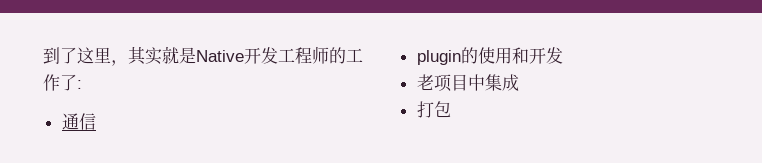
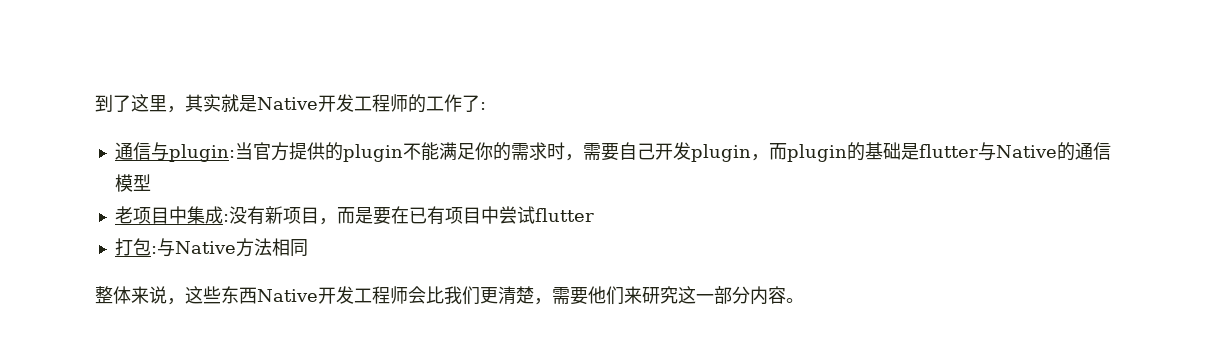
- 通信
- plugin的使用和开发
- 老项目中集成
- 打包
+ 通信与plugin:当官方提供的plugin不能满足你的需求时，需要自己开发plugin，而plugin的基础是flutter与Native的通信模型
+ 老项目中集成:没有新项目，而是要在已有项目中尝试flutter
+ 打包:与Native方法相同
+ 整体来说，这些东西Native开发工程师会比我们更清楚，需要他们来研究这一部分内容。

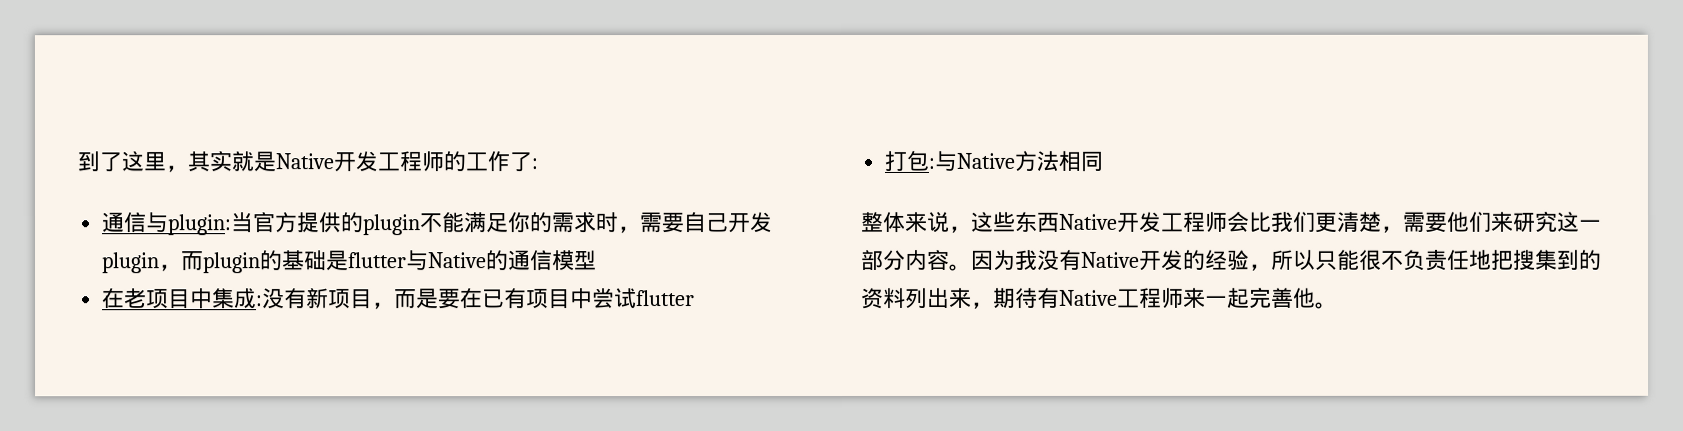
- 老项目中集成:没有新项目，而是要在已有项目中尝试flutter
+ 在老项目中集成:没有新项目，而是要在已有项目中尝试flutter
+ 因为我没有Native开发的经验，所以只能很不负责任地把搜集到的资料列出来，期待有Native工程师来一起完善他。

